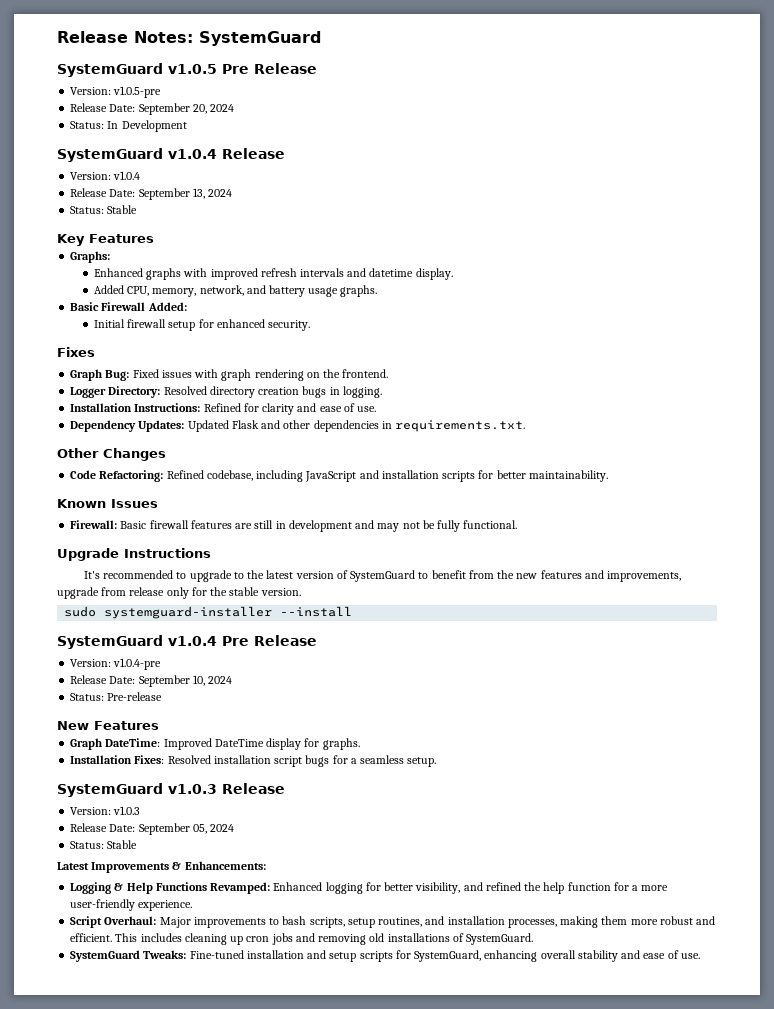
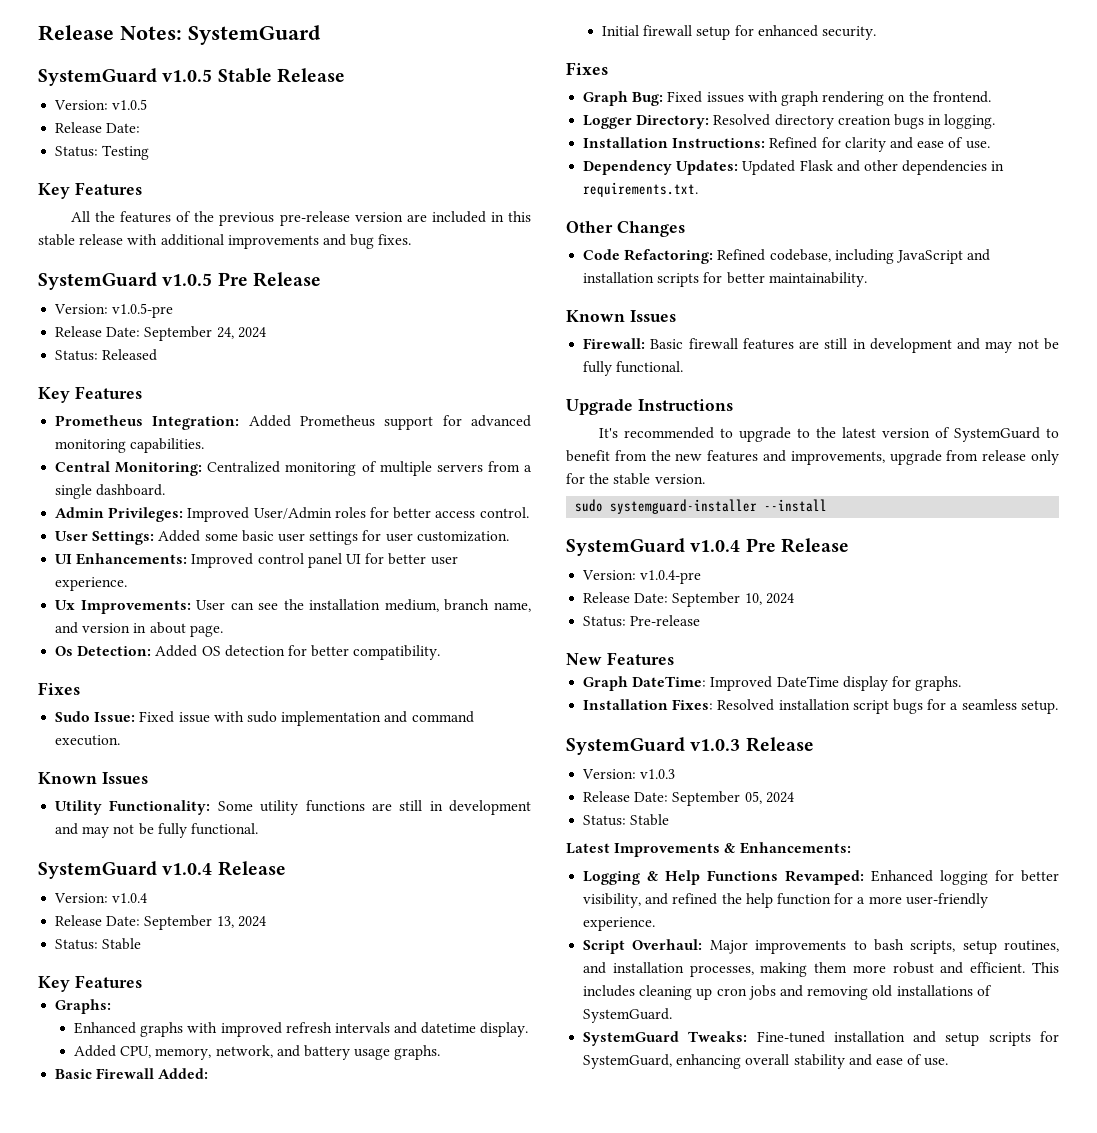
+ SystemGuard v1.0.5 Stable Release
+ Version: v1.0.5
+ Release Date:
+ Status: Testing
+ Key Features
+ All the features of the previous pre-release version are included in this stable release with additional improvements and bug fixes.
- Release Date: September 20, 2024
- Status: In Development
+ Release Date: September 24, 2024
+ Status: Released
+ Key Features
+ Prometheus Integration: Added Prometheus support for advanced monitoring capabilities.
+ Central Monitoring: Centralized monitoring of multiple servers from a single dashboard.
+ Admin Privileges: Improved User/Admin roles for better access control.
+ User Settings: Added some basic user settings for user customization.
+ UI Enhancements: Improved control panel UI for better user experience.
+ Ux Improvements: User can see the installation medium, branch name, and version in about page.
+ Os Detection: Added OS detection for better compatibility.
+ Fixes
+ Sudo Issue: Fixed issue with sudo implementation and command execution.
+ Known Issues
+ Utility Functionality: Some utility functions are still in development and may not be fully functional.

